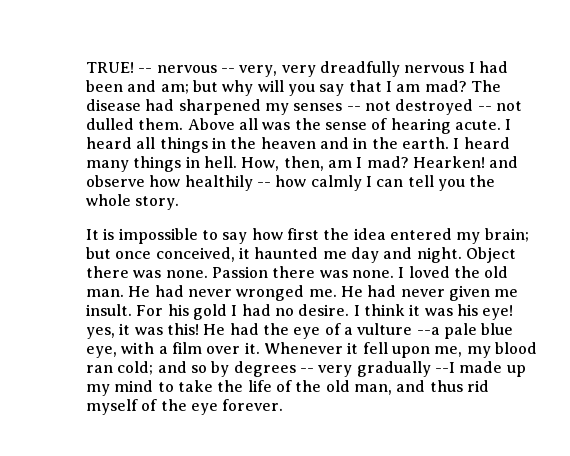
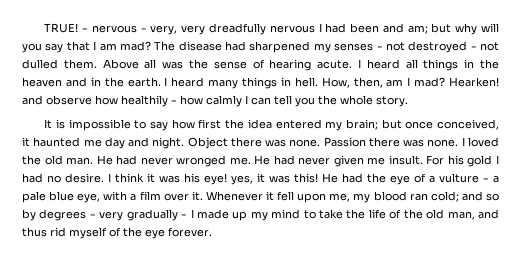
- -- nervous -- very, very dreadfully nervous I had been and am; but why will you say that I am mad?
+ - nervous - very, very dreadfully nervous I had been and am; but why will you say that I am mad?
- The disease had sharpened my senses -- not destroyed -- not dulled them.
+ The disease had sharpened my senses - not destroyed - not dulled them.
- Hearken! and observe how healthily -- how calmly I can tell you the whole story.
+ Hearken! and observe how healthily - how calmly I can tell you the whole story.
- He had the eye of a vulture --a pale blue eye, with a film over it.
+ He had the eye of a vulture - a pale blue eye, with a film over it.
- Whenever it fell upon me, my blood ran cold; and so by degrees -- very gradually --I made up my mind to take the life of the old man, and thus rid myself of the eye forever.
+ Whenever it fell upon me, my blood ran cold; and so by degrees - very gradually - I made up my mind to take the life of the old man, and thus rid myself of the eye forever.

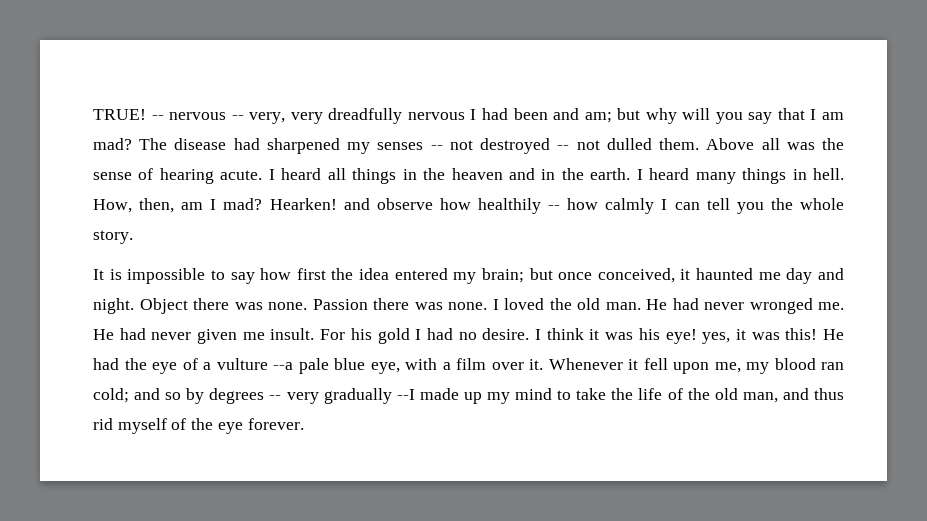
- - nervous - very, very dreadfully nervous I had been and am; but why will you say that I am mad?
+ -- nervous -- very, very dreadfully nervous I had been and am; but why will you say that I am mad?
- The disease had sharpened my senses - not destroyed - not dulled them.
+ The disease had sharpened my senses -- not destroyed -- not dulled them.
- Hearken! and observe how healthily - how calmly I can tell you the whole story.
+ Hearken! and observe how healthily -- how calmly I can tell you the whole story.
- He had the eye of a vulture - a pale blue eye, with a film over it.
+ He had the eye of a vulture --a pale blue eye, with a film over it.
- Whenever it fell upon me, my blood ran cold; and so by degrees - very gradually - I made up my mind to take the life of the old man, and thus rid myself of the eye forever.
+ Whenever it fell upon me, my blood ran cold; and so by degrees -- very gradually --I made up my mind to take the life of the old man, and thus rid myself of the eye forever.

